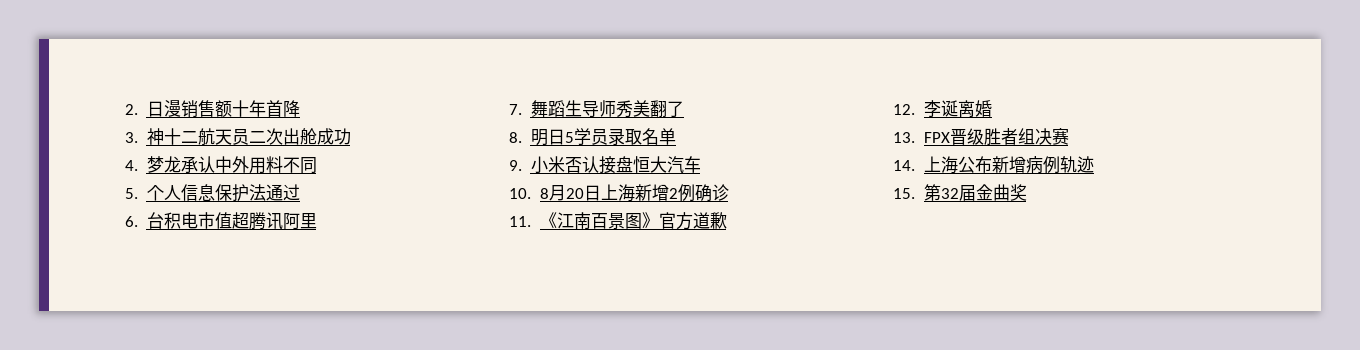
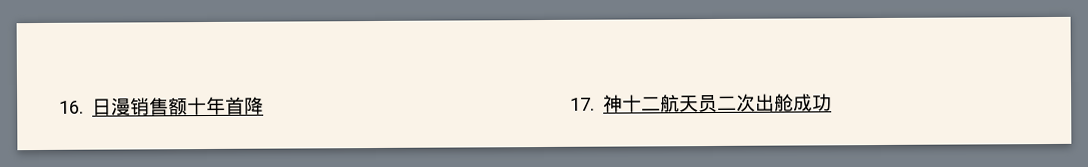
- 2.日漫销售额十年首降
+ 16.日漫销售额十年首降
- 3.神十二航天员二次出舱成功
+ 17.神十二航天员二次出舱成功
- 4.梦龙承认中外用料不同
- 5.个人信息保护法通过
- 6.台积电市值超腾讯阿里
- 7.舞蹈生导师秀美翻了
- 8.明日5学员录取名单
- 9.小米否认接盘恒大汽车
- 10. 8月20日上海新增2例确诊
- 11.《江南百景图》官方道歉
- 12.李诞离婚
- 13. FPX晋级胜者组决赛
- 14.上海公布新增病例轨迹
- 15.第32届金曲奖

